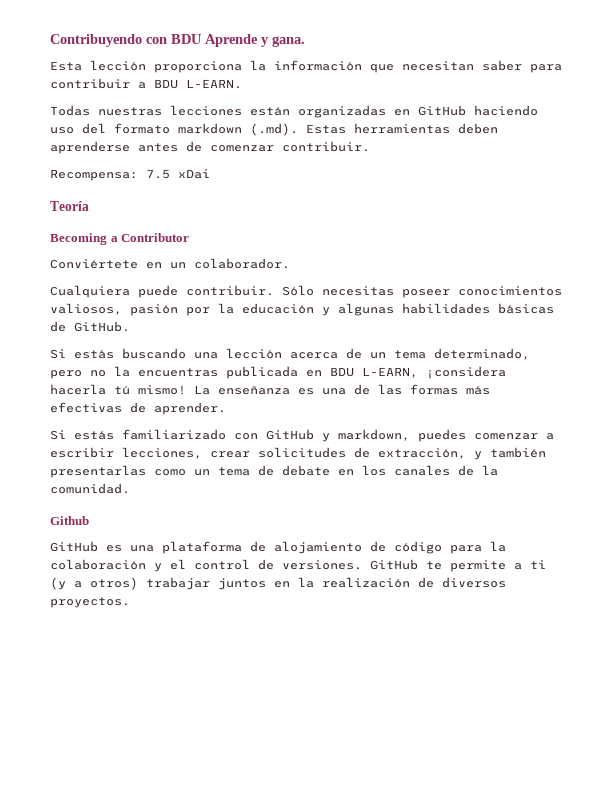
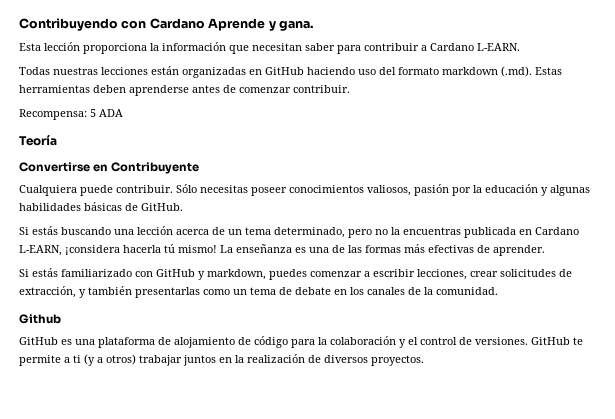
- Contribuyendo con BDU Aprende y gana.
+ Contribuyendo con Cardano Aprende y gana.
- Esta lección proporciona la información que necesitan saber para contribuir a BDU L-EARN.
+ Esta lección proporciona la información que necesitan saber para contribuir a Cardano L-EARN.
- Recompensa: 7.5 xDai
+ Recompensa: 5 ADA
- Becoming a Contributor
- Conviértete en un colaborador.
+ Convertirse en Contribuyente
- Si estás buscando una lección acerca de un tema determinado, pero no la encuentras publicada en BDU L-EARN, ¡considera hacerla tú mismo!
+ Si estás buscando una lección acerca de un tema determinado, pero no la encuentras publicada en Cardano L-EARN, ¡considera hacerla tú mismo!

